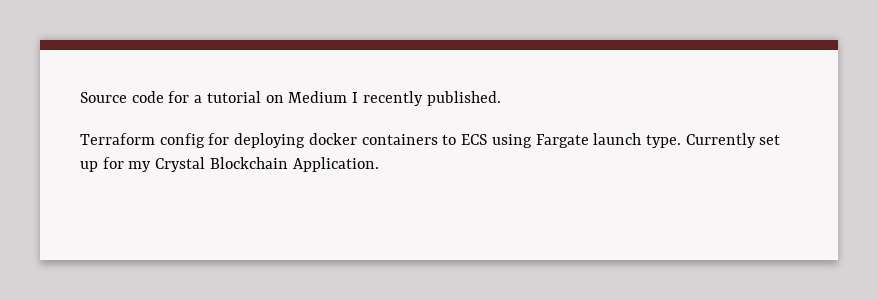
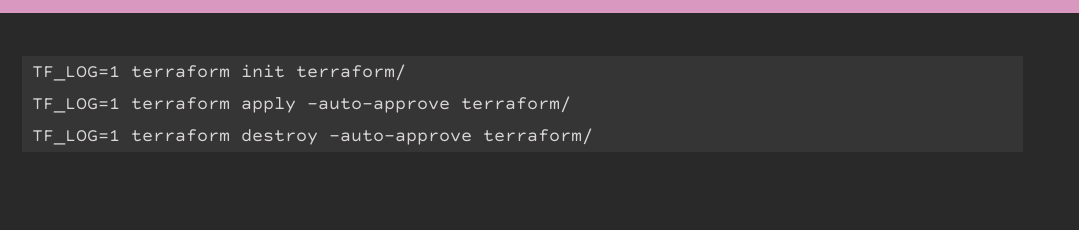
- Source code for a tutorial on Medium I recently published.
- Terraform config for deploying docker containers to ECS using Fargate launch type. Currently set up for my Crystal Blockchain Application.
+ TF_LOG=1 terraform init terraform/
+ TF_LOG=1 terraform apply -auto-approve terraform/
+ TF_LOG=1 terraform destroy -auto-approve terraform/

